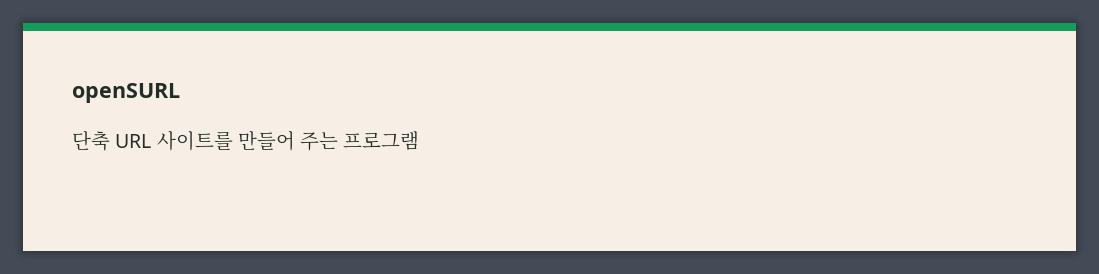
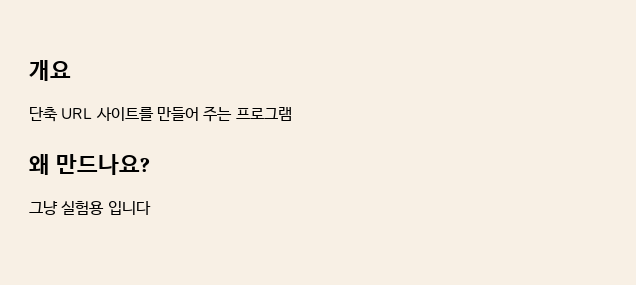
- openSURL
+ 개요
+ 왜 만드나요?
+ 그냥 실험용 입니다

